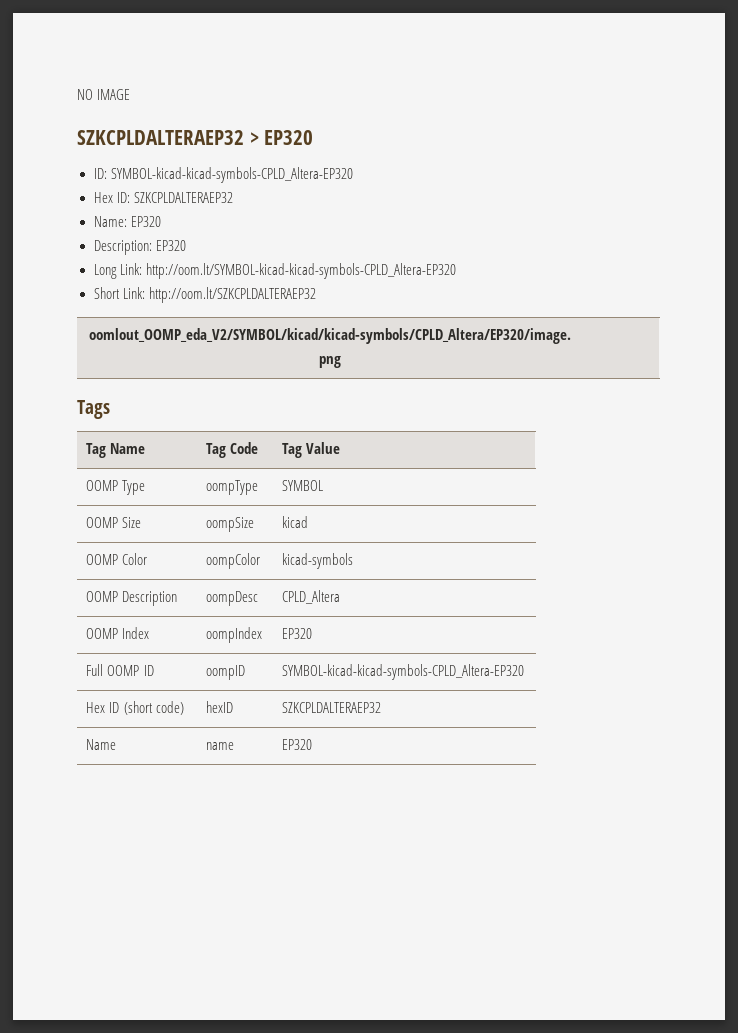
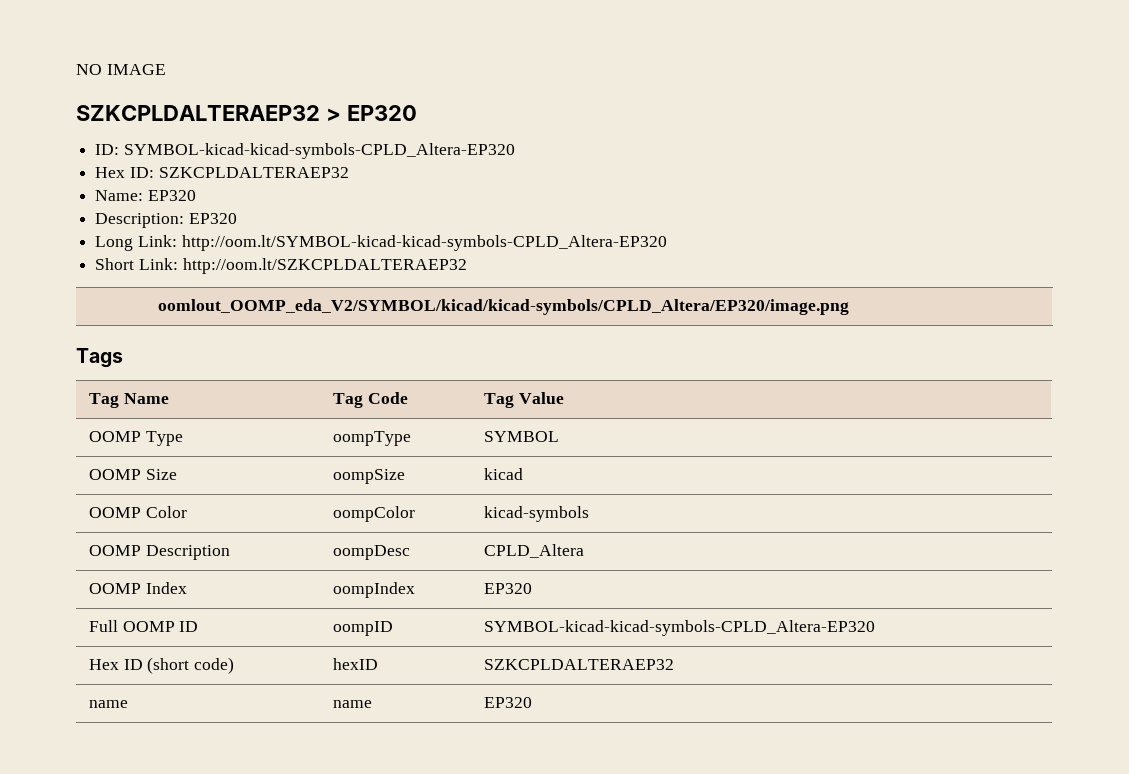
- Name | name | EP320
+ name | name | EP320

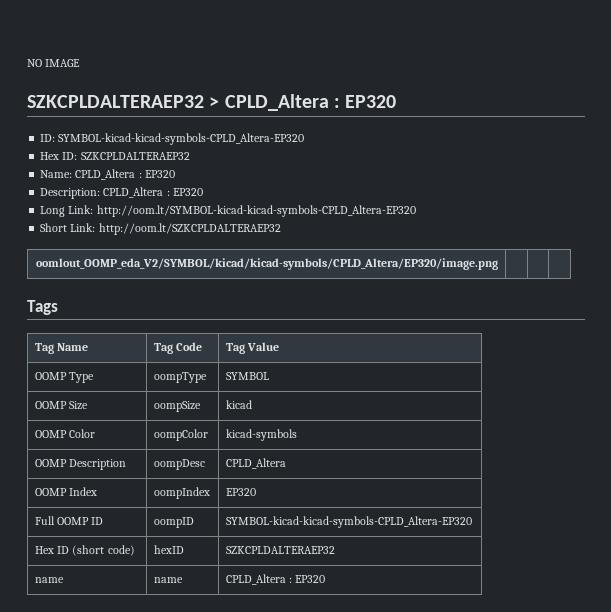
- SZKCPLDALTERAEP32 > EP320
+ SZKCPLDALTERAEP32 > CPLD_Altera : EP320
- Name: EP320
+ Name: CPLD_Altera : EP320
- Description: EP320
+ Description: CPLD_Altera : EP320
- name | name | EP320
+ name | name | CPLD_Altera : EP320

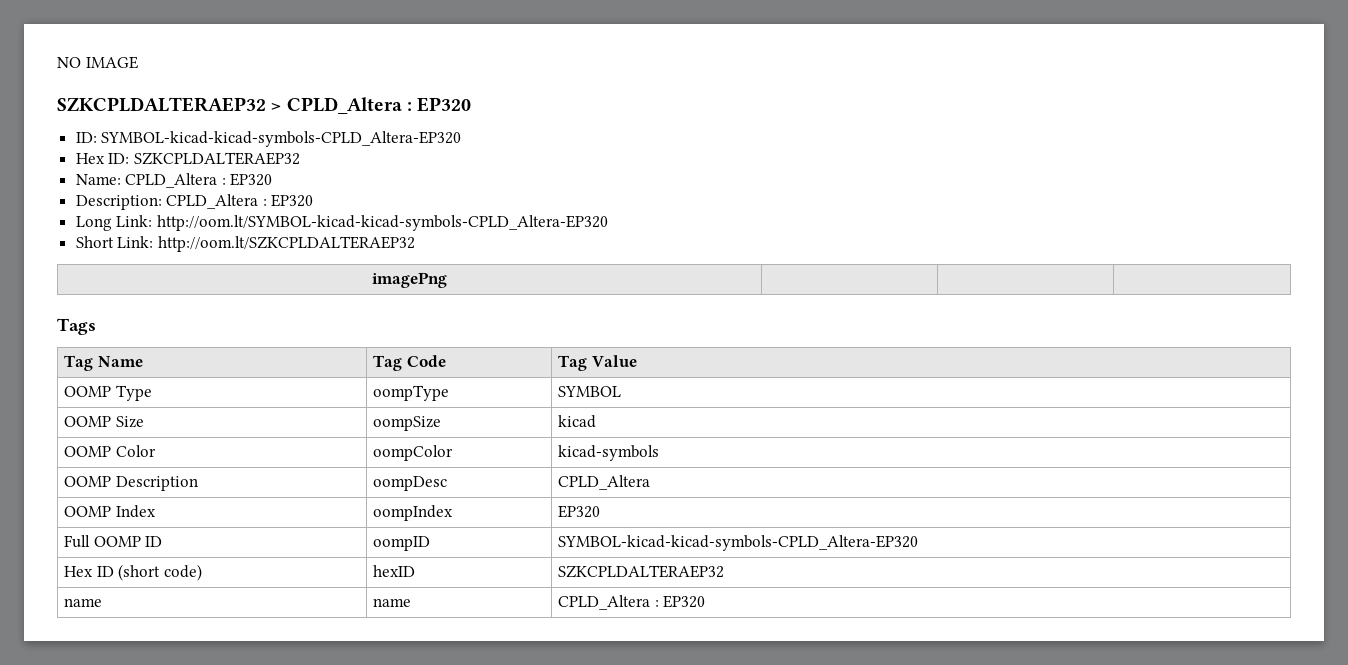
- oomlout_OOMP_eda_V2/SYMBOL/kicad/kicad-symbols/CPLD_Altera/EP320/image.png | | |
+ imagePng | | |

